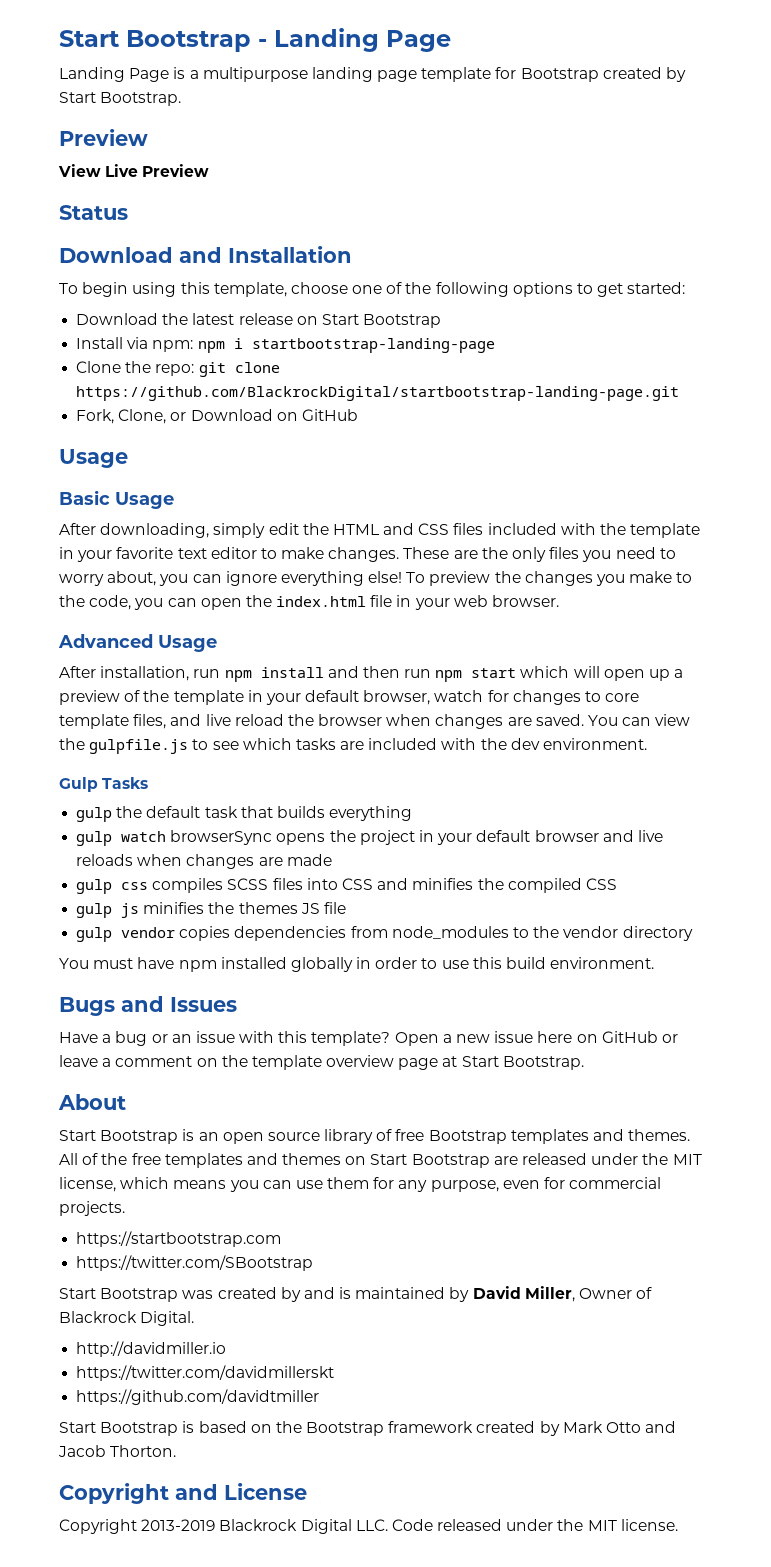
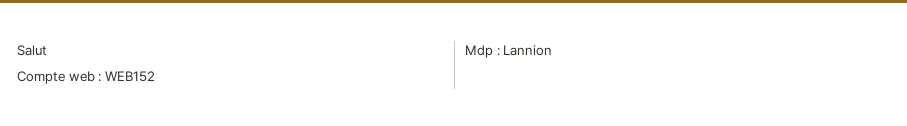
- Start Bootstrap - Landing Page
- Landing Page is a multipurpose landing page template for Bootstrap created by Start Bootstrap.
- Preview
- View Live Preview
- Status
- Download and Installation
- To begin using this template, choose one of the following options to get started:
- Download the latest release on Start Bootstrap
- Install via npm: npm i startbootstrap-landing-page
- Clone the repo: git clone https://github.com/BlackrockDigital/startbootstrap-landing-page.git
- Fork, Clone, or Download on GitHub
- Usage
- Basic Usage
- After downloading, simply edit the HTML and CSS files included with the template in your favorite text editor to make changes. These are the only files you need to worry about, you can ignore everything else! To preview the changes you make to the code, you can open the index.html file in your web browser.
- Advanced Usage
- After installation, run npm install and then run npm start which will open up a preview of the template in your default browser, watch for changes to core template files, and live reload the browser when changes are saved. You can view the gulpfile.js to see which tasks are included with the dev environment.
- Gulp Tasks
- gulp the default task that builds everything
- gulp watch browserSync opens the project in your default browser and live reloads when changes are made
- gulp css compiles SCSS files into CSS and minifies the compiled CSS
- gulp js minifies the themes JS file
- gulp vendor copies dependencies from node_modules to the vendor directory
- You must have npm installed globally in order to use this build environment.
- Bugs and Issues
- Have a bug or an issue with this template? Open a new issue here on GitHub or leave a comment on the template overview page at Start Bootstrap.
- About
- Start Bootstrap is an open source library of free Bootstrap templates and themes. All of the free templates and themes on Start Bootstrap are released under the MIT license, which means you can use them for any purpose, even for commercial projects.
- https://startbootstrap.com
- https://twitter.com/SBootstrap
- Start Bootstrap was created by and is maintained by David Miller, Owner of Blackrock Digital.
- http://davidmiller.io
- https://twitter.com/davidmillerskt
- https://github.com/davidtmiller
- Start Bootstrap is based on the Bootstrap framework created by Mark Otto and Jacob Thorton.
- Copyright and License
- Copyright 2013-2019 Blackrock Digital LLC. Code released under the MIT license.
+ Salut
+ Compte web : WEB152
+ Mdp : Lannion

